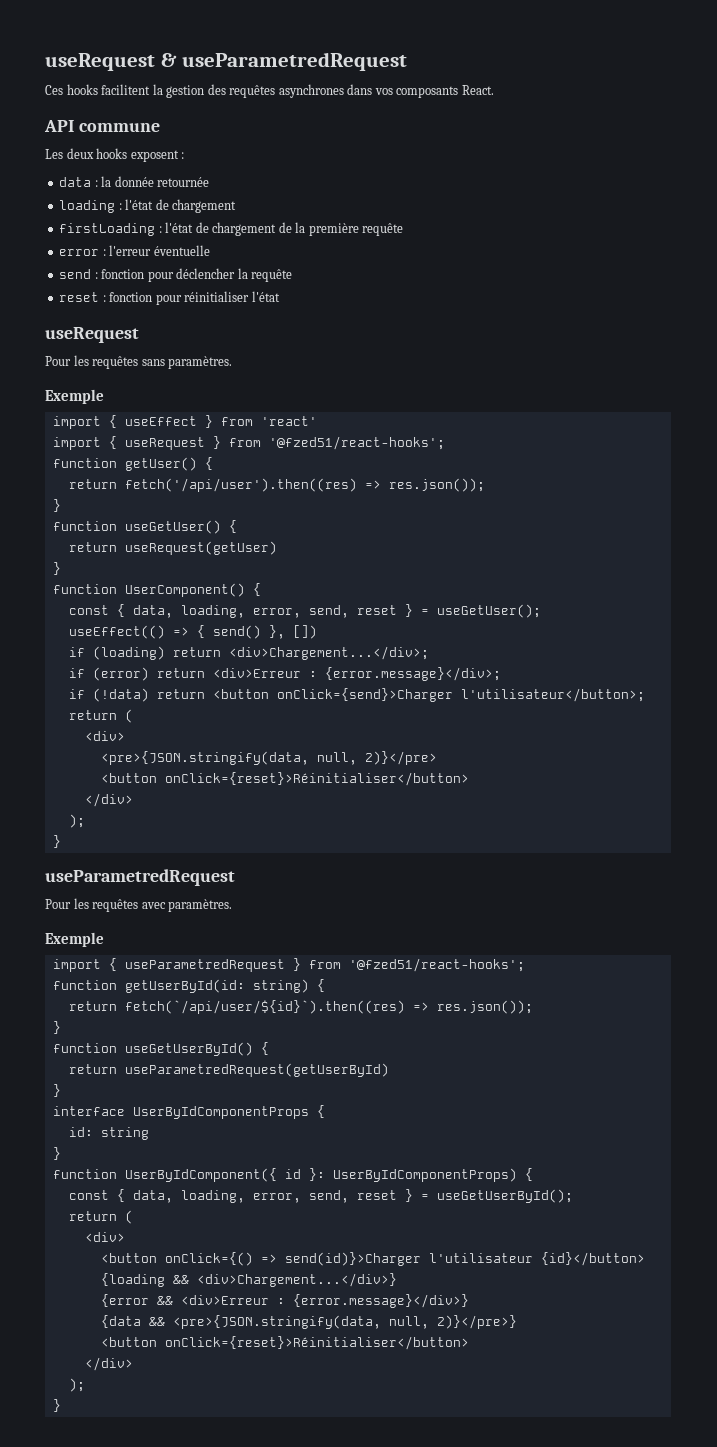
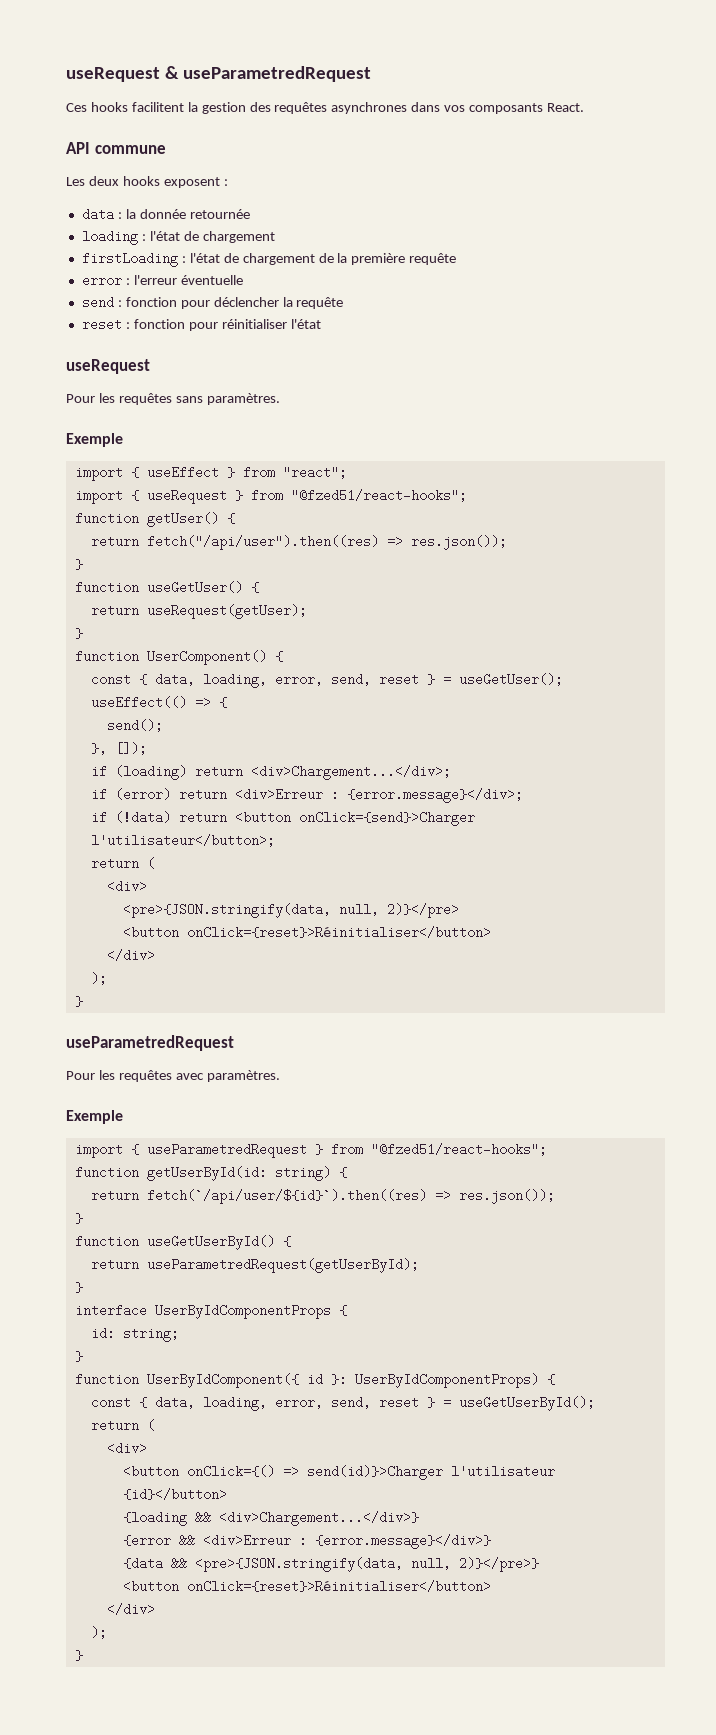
- import { useEffect } from 'react'
+ import { useEffect } from "react";
- import { useRequest } from '@fzed51/react-hooks';
+ import { useRequest } from "@fzed51/react-hooks";
- return fetch('/api/user').then((res) => res.json());
+ return fetch("/api/user").then((res) => res.json());
- return useRequest(getUser)
+ return useRequest(getUser);
- useEffect(() => { send() }, [])
+ useEffect(() => {
+ send();
+ }, []);
- import { useParametredRequest } from '@fzed51/react-hooks';
+ import { useParametredRequest } from "@fzed51/react-hooks";
- return useParametredRequest(getUserById)
+ return useParametredRequest(getUserById);
- id: string
+ id: string;

